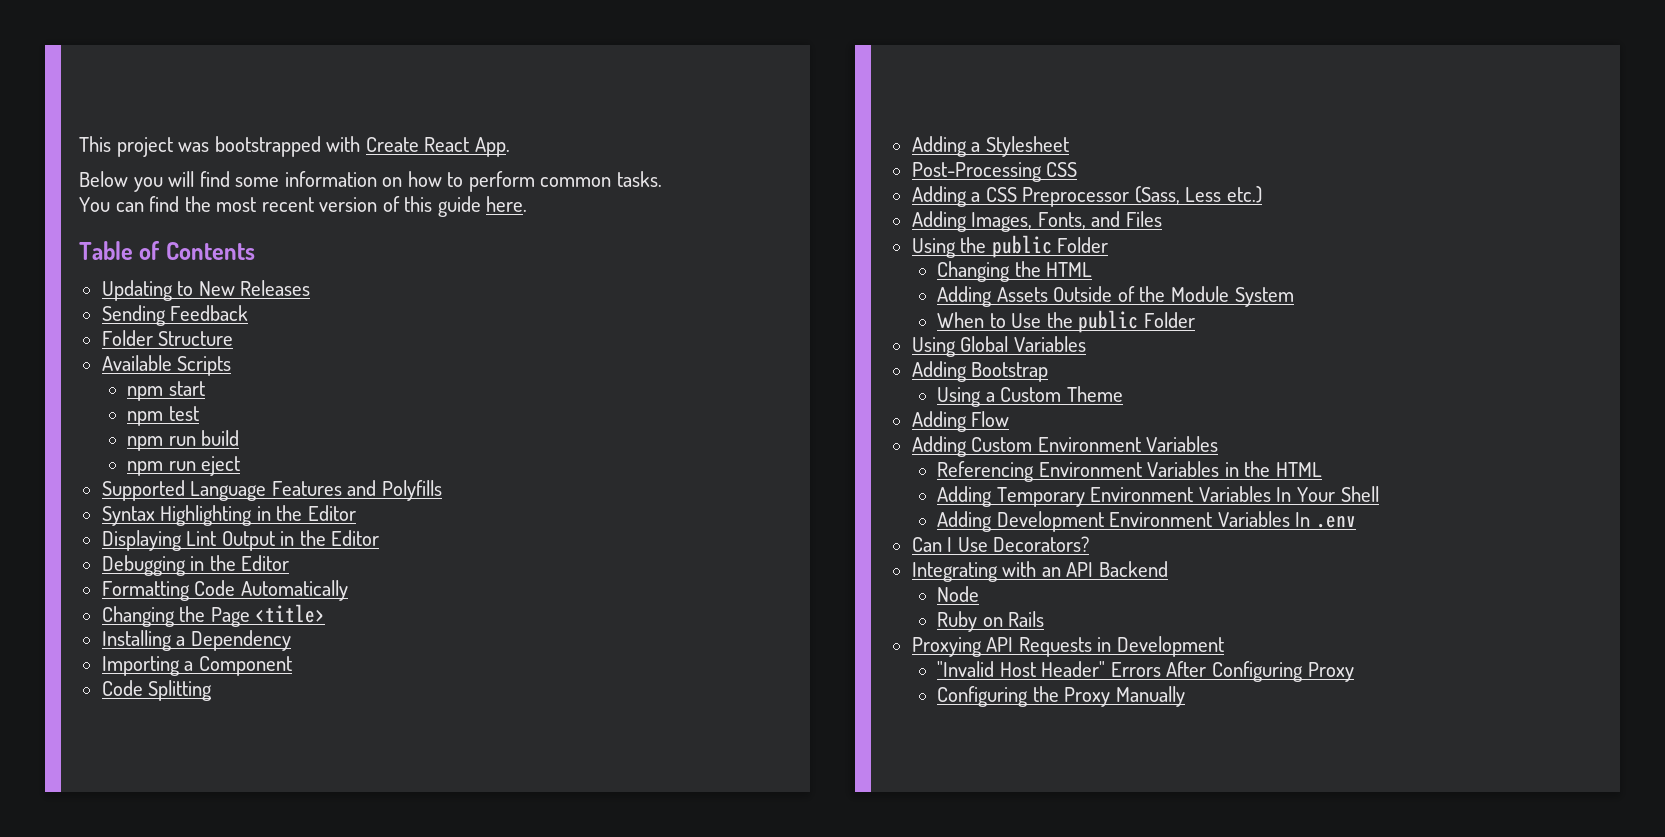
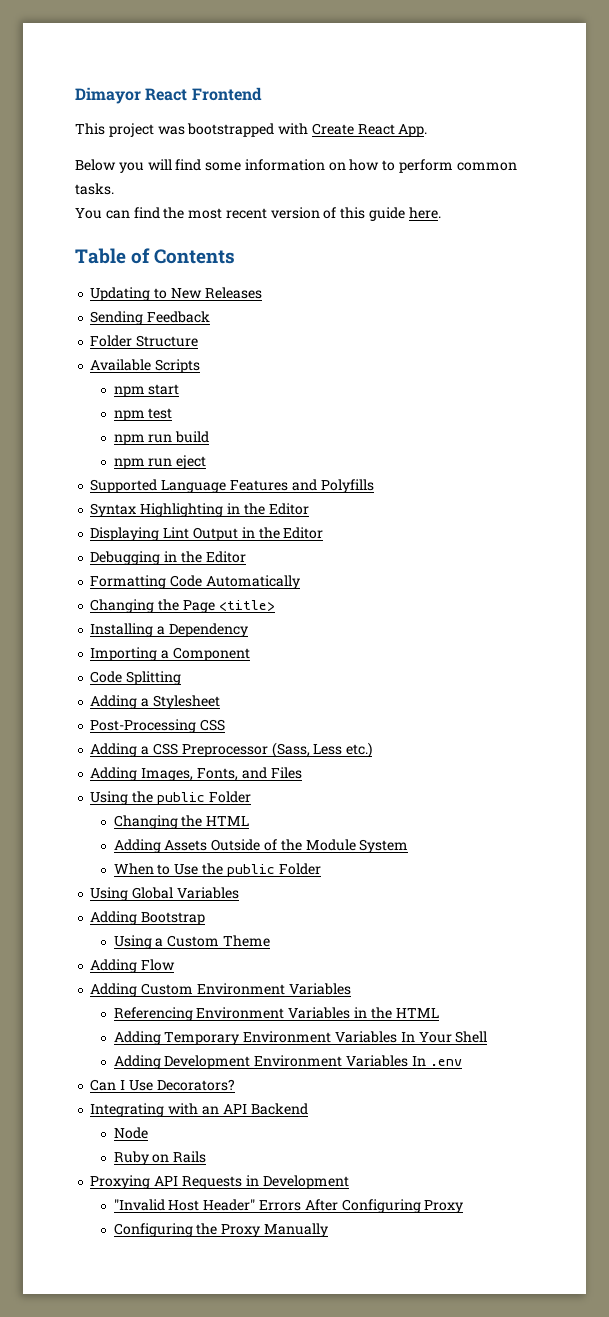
+ Dimayor React Frontend

